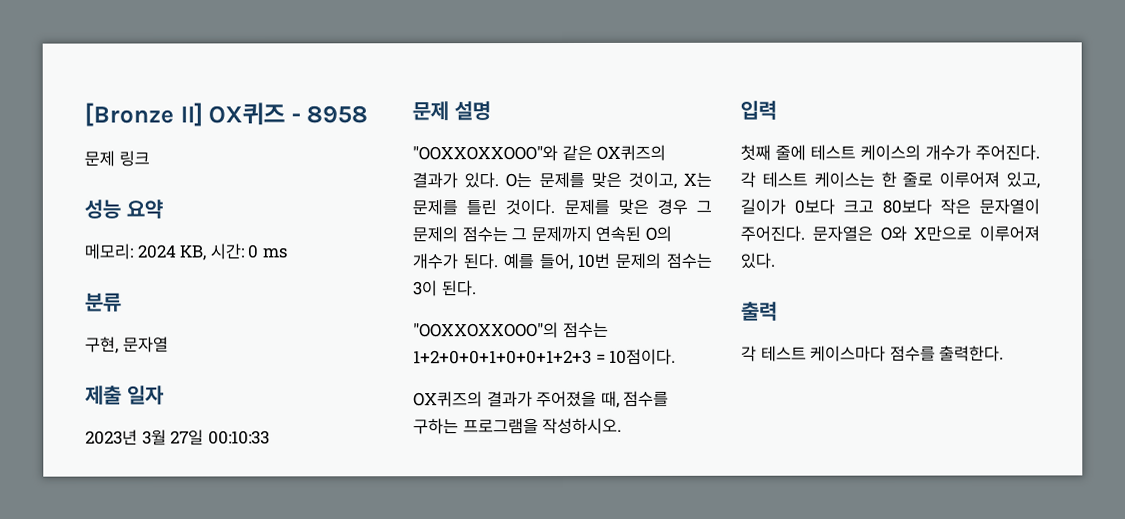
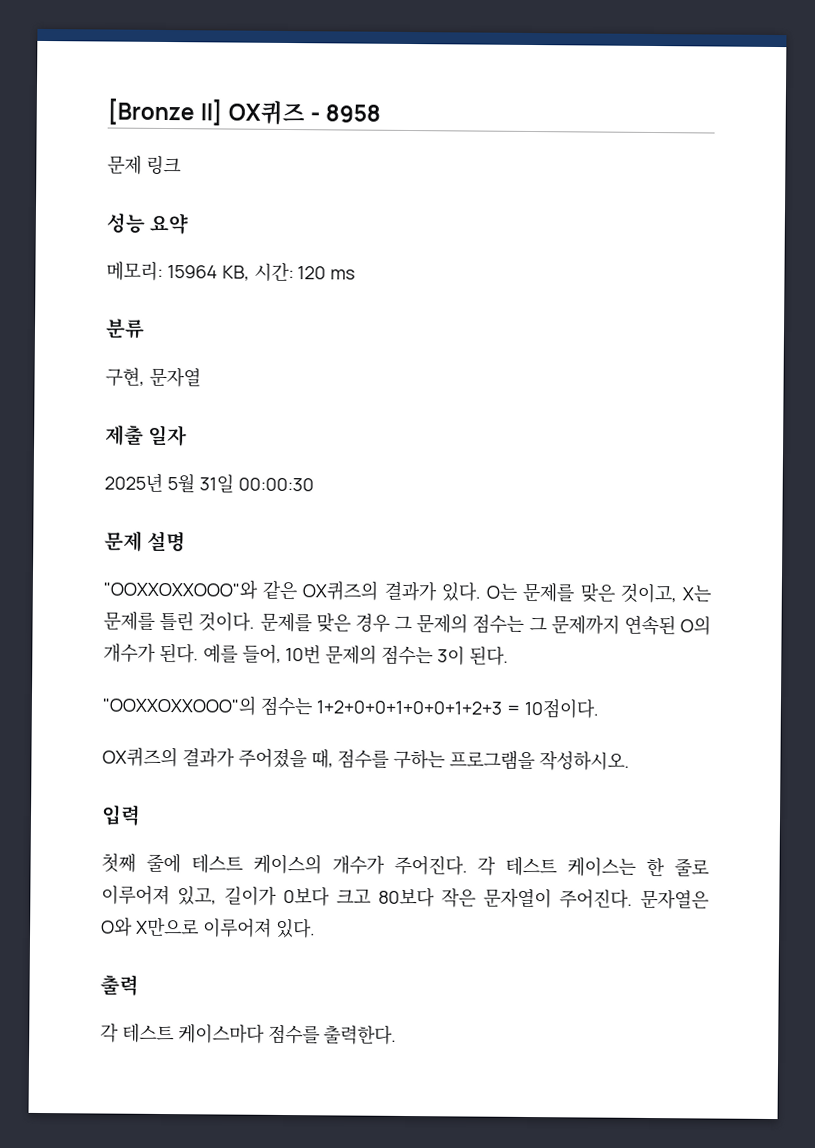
- 메모리: 2024 KB, 시간: 0 ms
+ 메모리: 15964 KB, 시간: 120 ms
- 2023년 3월 27일 00:10:33
+ 2025년 5월 31일 00:00:30

